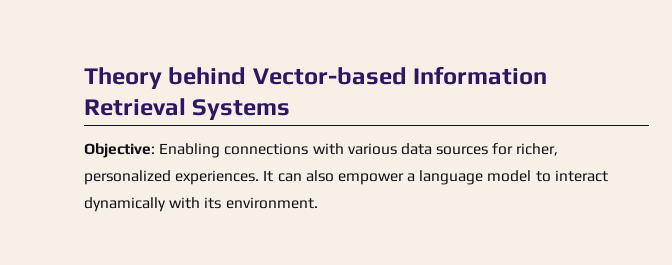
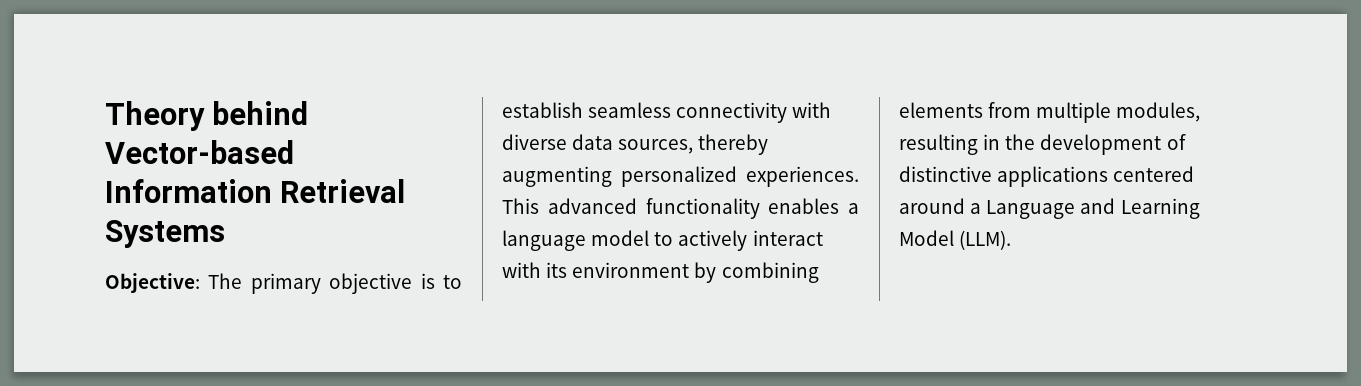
- Objective: Enabling connections with various data sources for richer, personalized experiences. It can also empower a language model to interact dynamically with its environment.
+ Objective: The primary objective is to establish seamless connectivity with diverse data sources, thereby augmenting personalized experiences. This advanced functionality enables a language model to actively interact with its environment by combining elements from multiple modules, resulting in the development of distinctive applications centered around a Language and Learning Model (LLM).

